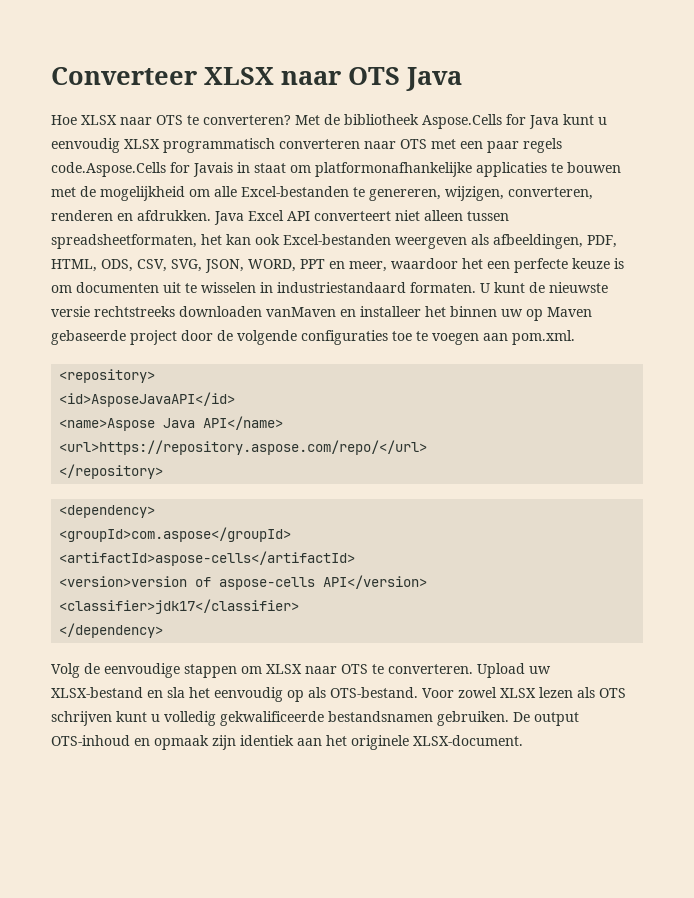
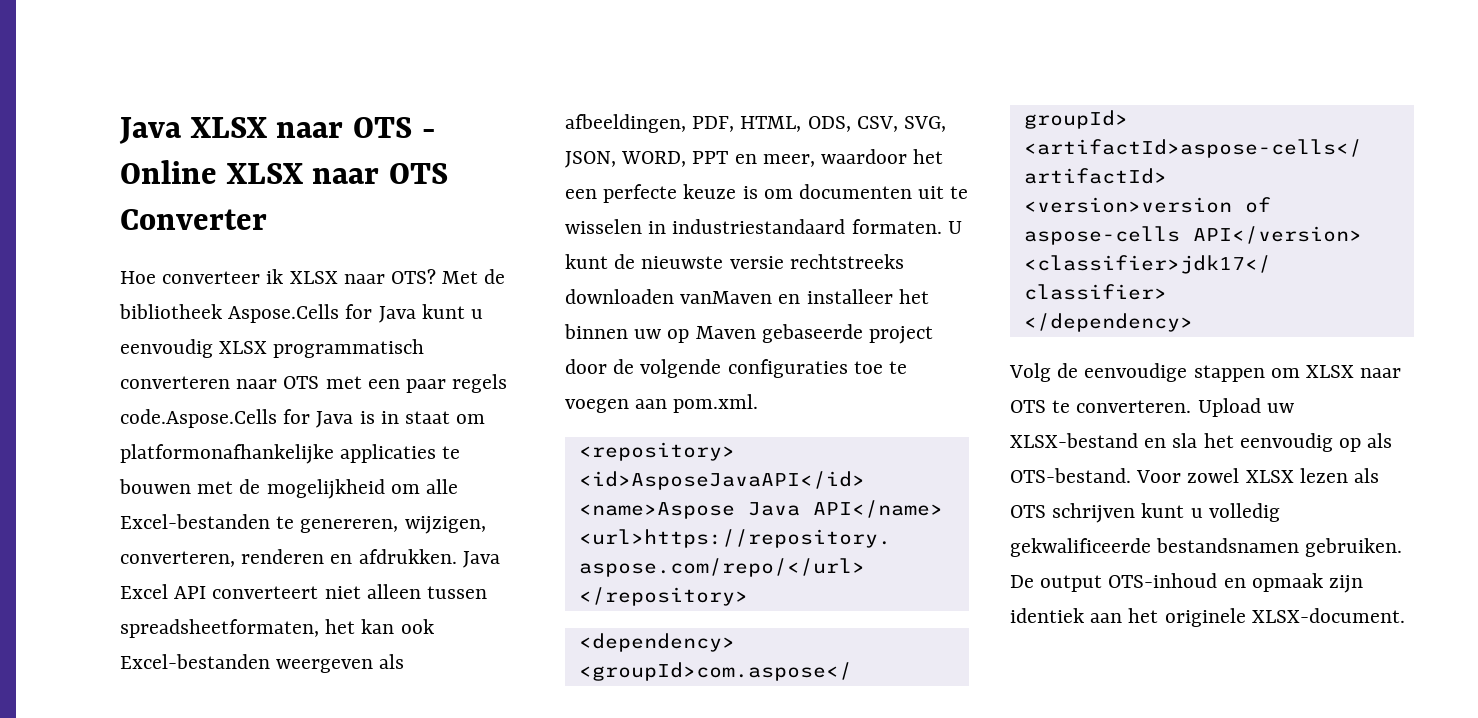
- Converteer XLSX naar OTS Java
- Hoe XLSX naar OTS te converteren?
+ Java XLSX naar OTS - Online XLSX naar OTS Converter
+ Hoe converteer ik XLSX naar OTS?
- Met de bibliotheek Aspose.Cells for Java kunt u eenvoudig XLSX programmatisch converteren naar OTS met een paar regels code.Aspose.Cells for Javais in staat om platformonafhankelijke applicaties te bouwen met de mogelijkheid om alle Excel-bestanden te genereren, wijzigen, converteren, renderen en afdrukken.
+ Met de bibliotheek Aspose.Cells for Java kunt u eenvoudig XLSX programmatisch converteren naar OTS met een paar regels code.Aspose.Cells for Java is in staat om platformonafhankelijke applicaties te bouwen met de mogelijkheid om alle Excel-bestanden te genereren, wijzigen, converteren, renderen en afdrukken.

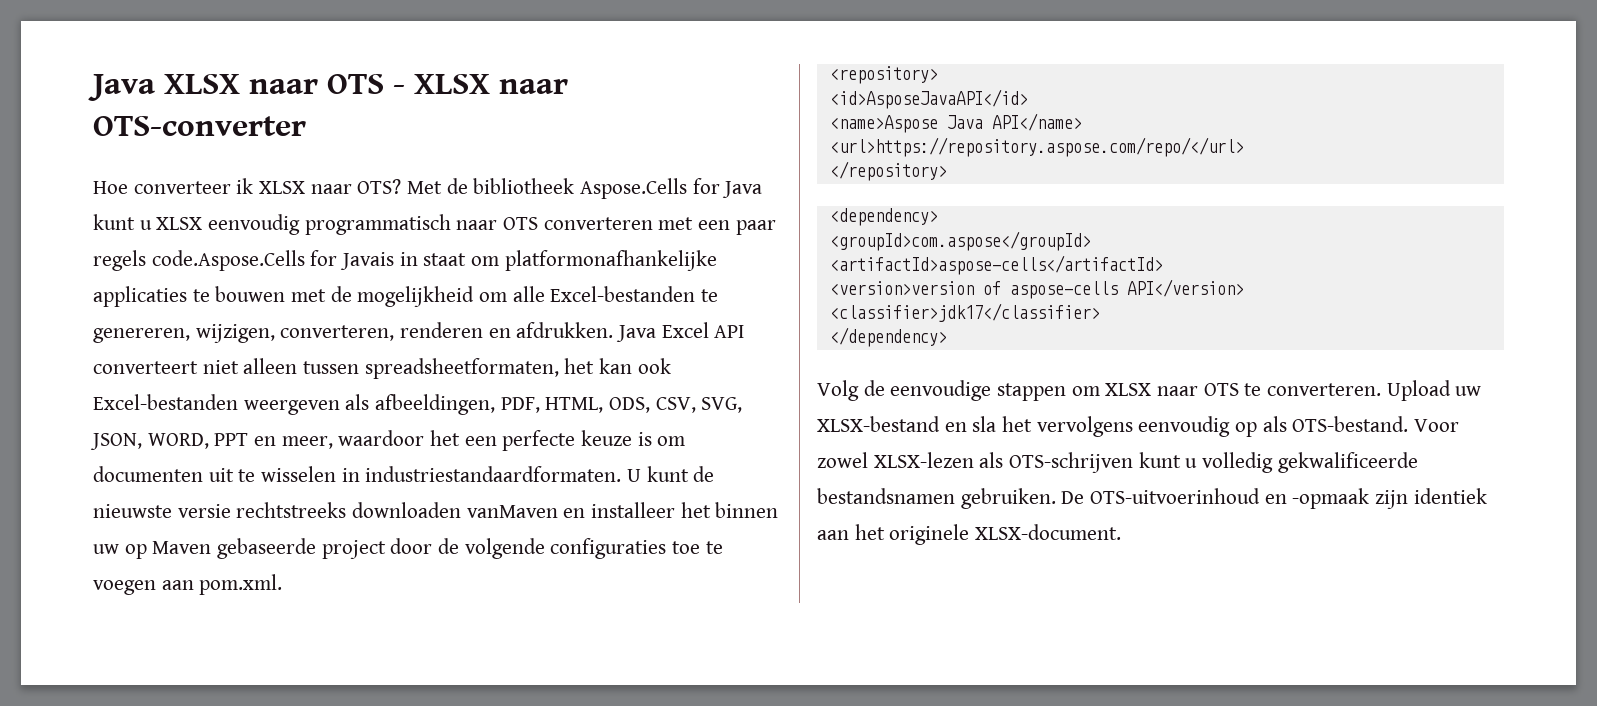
- Java XLSX naar OTS - Online XLSX naar OTS Converter
+ Java XLSX naar OTS - XLSX naar OTS-converter
- Met de bibliotheek Aspose.Cells for Java kunt u eenvoudig XLSX programmatisch converteren naar OTS met een paar regels code.Aspose.Cells for Java is in staat om platformonafhankelijke applicaties te bouwen met de mogelijkheid om alle Excel-bestanden te genereren, wijzigen, converteren, renderen en afdrukken.
+ Met de bibliotheek Aspose.Cells for Java kunt u XLSX eenvoudig programmatisch naar OTS converteren met een paar regels code.Aspose.Cells for Javais in staat om platformonafhankelijke applicaties te bouwen met de mogelijkheid om alle Excel-bestanden te genereren, wijzigen, converteren, renderen en afdrukken.
- Java Excel API converteert niet alleen tussen spreadsheetformaten, het kan ook Excel-bestanden weergeven als afbeeldingen, PDF, HTML, ODS, CSV, SVG, JSON, WORD, PPT en meer, waardoor het een perfecte keuze is om documenten uit te wisselen in industriestandaard formaten.
+ Java Excel API converteert niet alleen tussen spreadsheetformaten, het kan ook Excel-bestanden weergeven als afbeeldingen, PDF, HTML, ODS, CSV, SVG, JSON, WORD, PPT en meer, waardoor het een perfecte keuze is om documenten uit te wisselen in industriestandaardformaten.
- Upload uw XLSX-bestand en sla het eenvoudig op als OTS-bestand.
+ Upload uw XLSX-bestand en sla het vervolgens eenvoudig op als OTS-bestand.
- Voor zowel XLSX lezen als OTS schrijven kunt u volledig gekwalificeerde bestandsnamen gebruiken.
+ Voor zowel XLSX-lezen als OTS-schrijven kunt u volledig gekwalificeerde bestandsnamen gebruiken.
- De output OTS-inhoud en opmaak zijn identiek aan het originele XLSX-document.
+ De OTS-uitvoerinhoud en -opmaak zijn identiek aan het originele XLSX-document.

